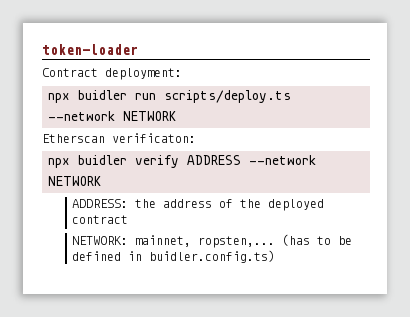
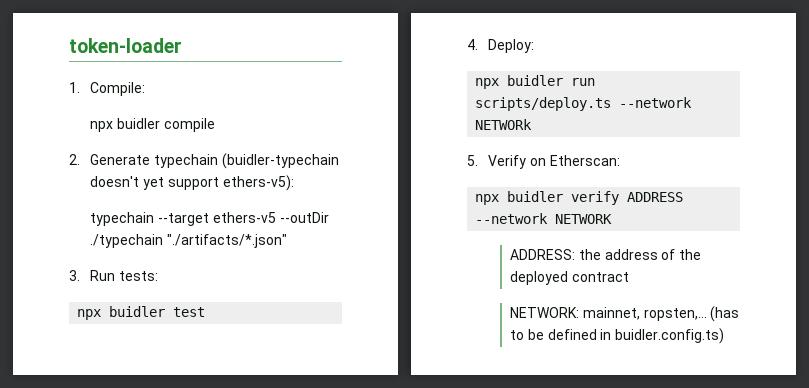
- Contract deployment:
+ 1. Compile:
+ npx buidler compile
+ 2. Generate typechain (buidler-typechain doesn't yet support ethers-v5):
+ typechain --target ethers-v5 --outDir ./typechain "./artifacts/*.json"
+ 3. Run tests:
+ npx buidler test
+ 4. Deploy:
- npx buidler run scripts/deploy.ts --network NETWORK
- Etherscan verificaton:
+ npx buidler run scripts/deploy.ts --network NETWORk
+ 5. Verify on Etherscan:

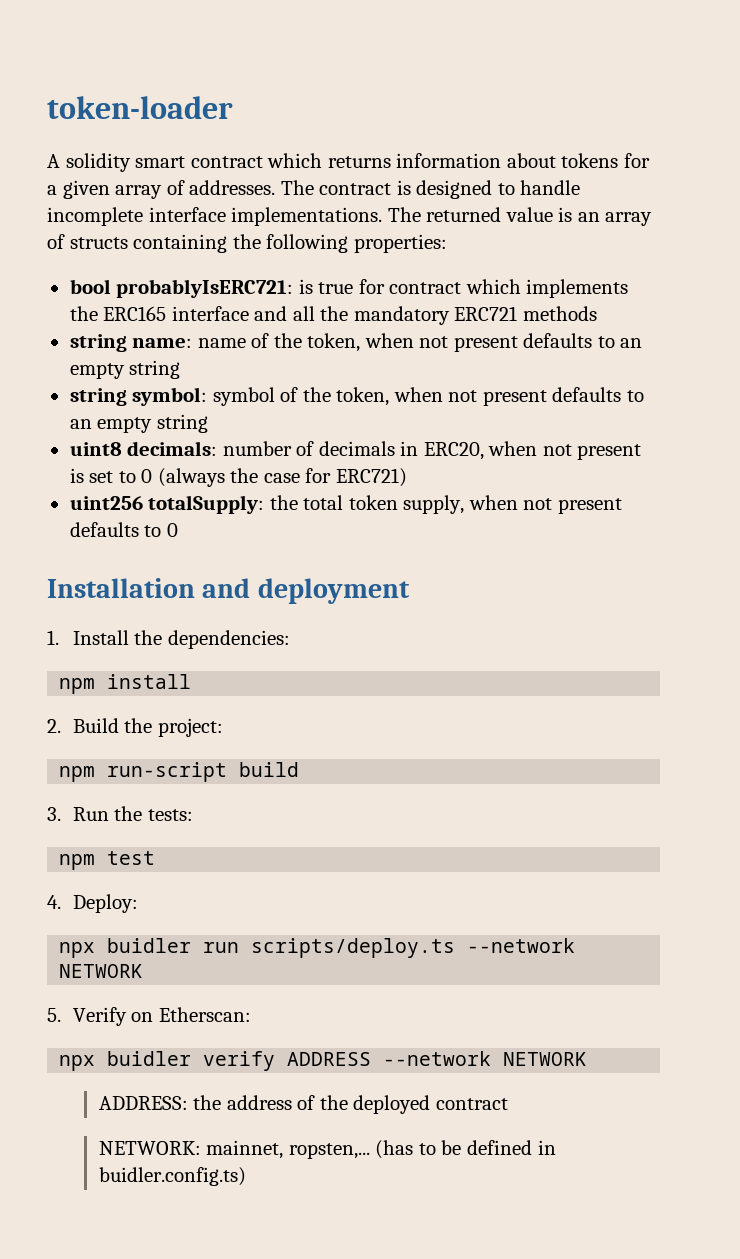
- 1. Compile:
- npx buidler compile
- 2. Generate typechain (buidler-typechain doesn't yet support ethers-v5):
- typechain --target ethers-v5 --outDir ./typechain "./artifacts/*.json"
+ A solidity smart contract which returns information about tokens for a given array of addresses. The contract is designed to handle incomplete interface implementations. The returned value is an array of structs containing the following properties:
+ bool probablyIsERC721: is true for contract which implements the ERC165 interface and all the mandatory ERC721 methods
+ string name: name of the token, when not present defaults to an empty string
+ string symbol: symbol of the token, when not present defaults to an empty string
+ uint8 decimals: number of decimals in ERC20, when not present is set to 0 (always the case for ERC721)
+ uint256 totalSupply: the total token supply, when not present defaults to 0
+ Installation and deployment
+ 1. Install the dependencies:
+ npm install
+ 2. Build the project:
+ npm run-script build
- 3. Run tests:
+ 3. Run the tests:
- npx buidler test
+ npm test
- npx buidler run scripts/deploy.ts --network NETWORk
+ npx buidler run scripts/deploy.ts --network NETWORK

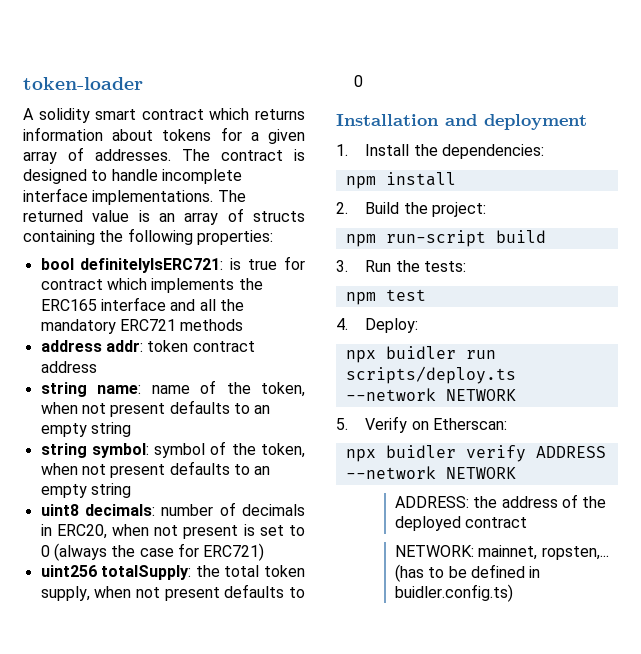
- bool probablyIsERC721: is true for contract which implements the ERC165 interface and all the mandatory ERC721 methods
+ bool definitelyIsERC721: is true for contract which implements the ERC165 interface and all the mandatory ERC721 methods
+ address addr: token contract address

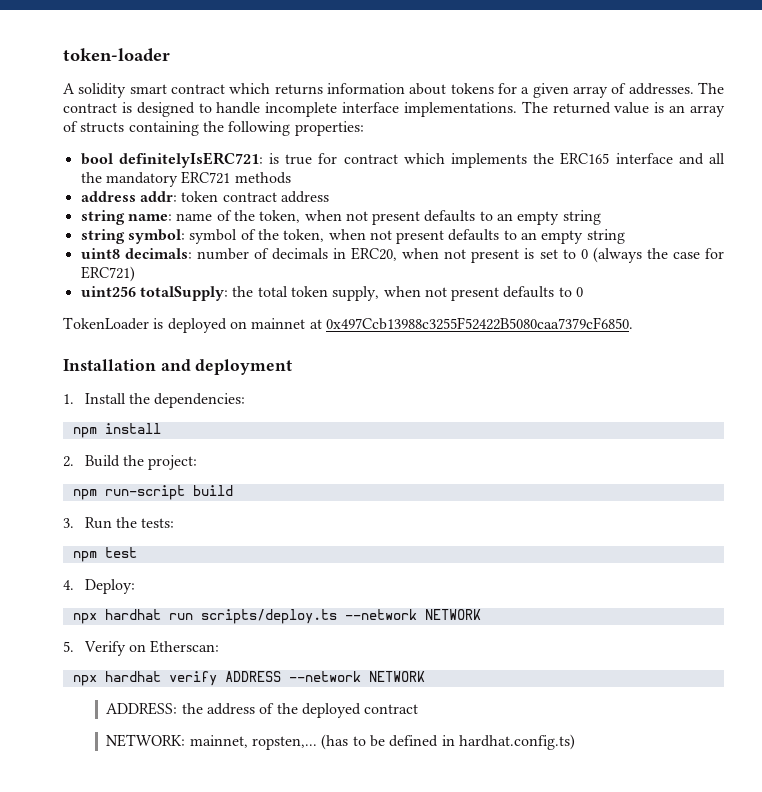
+ TokenLoader is deployed on mainnet at 0x497Ccb13988c3255F52422B5080caa7379cF6850.
- npx buidler run scripts/deploy.ts --network NETWORK
+ npx hardhat run scripts/deploy.ts --network NETWORK
- npx buidler verify ADDRESS --network NETWORK
+ npx hardhat verify ADDRESS --network NETWORK
- (has to be defined in buidler.config.ts)
+ (has to be defined in hardhat.config.ts)

